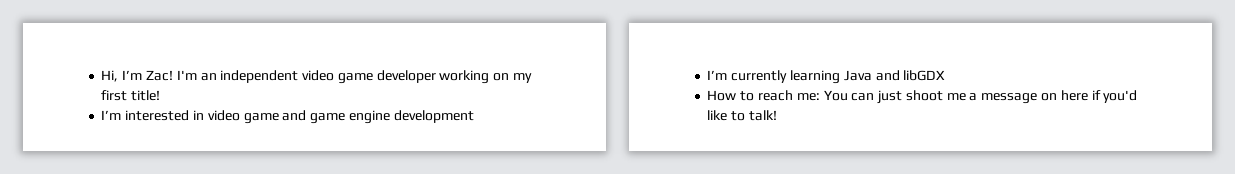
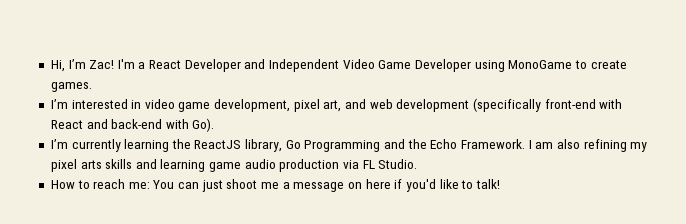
- I'm an independent video game developer working on my first title!
+ I'm a React Developer and Independent Video Game Developer using MonoGame to create games.
- I’m interested in video game and game engine development
- I’m currently learning Java and libGDX
+ I’m interested in video game development, pixel art, and web development (specifically front-end with React and back-end with Go).
+ I’m currently learning the ReactJS library, Go Programming and the Echo Framework. I am also refining my pixel arts skills and learning game audio production via FL Studio.

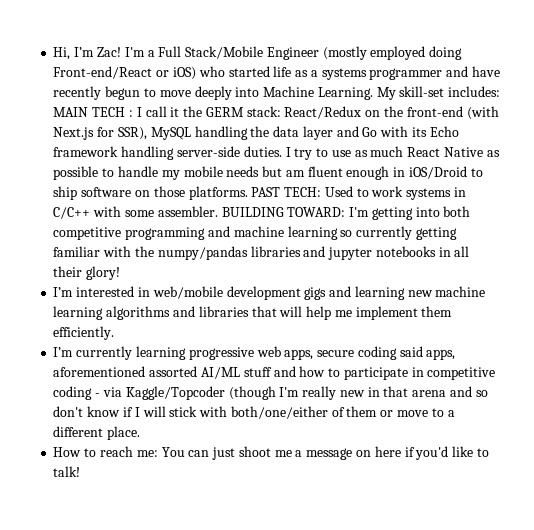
- I'm a React Developer and Independent Video Game Developer using MonoGame to create games.
- I’m interested in video game development, pixel art, and web development (specifically front-end with React and back-end with Go).
- I’m currently learning the ReactJS library, Go Programming and the Echo Framework. I am also refining my pixel arts skills and learning game audio production via FL Studio.
+ I'm a Full Stack/Mobile Engineer (mostly employed doing Front-end/React or iOS) who started life as a systems programmer and have recently begun to move deeply into Machine Learning. My skill-set includes: MAIN TECH : I call it the GERM stack: React/Redux on the front-end (with Next.js for SSR), MySQL handling the data layer and Go with its Echo framework handling server-side duties. I try to use as much React Native as possible to handle my mobile needs but am fluent enough in iOS/Droid to ship software on those platforms. PAST TECH: Used to work systems in C/C++ with some assembler. BUILDING TOWARD: I'm getting into both competitive programming and machine learning so currently getting familiar with the numpy/pandas libraries and jupyter notebooks in all their glory!
+ I’m interested in web/mobile development gigs and learning new machine learning algorithms and libraries that will help me implement them efficiently.
+ I’m currently learning progressive web apps, secure coding said apps, aforementioned assorted AI/ML stuff and how to participate in competitive coding - via Kaggle/Topcoder (though I'm really new in that arena and so don't know if I will stick with both/one/either of them or move to a different place.

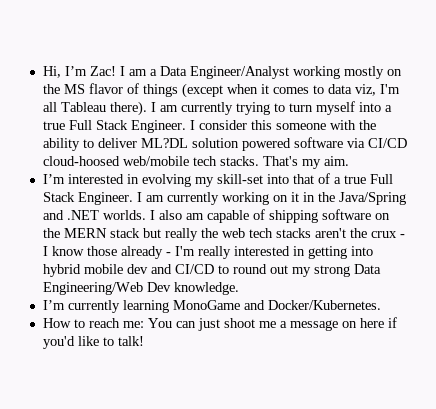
- I'm a Full Stack/Mobile Engineer (mostly employed doing Front-end/React or iOS) who started life as a systems programmer and have recently begun to move deeply into Machine Learning. My skill-set includes: MAIN TECH : I call it the GERM stack: React/Redux on the front-end (with Next.js for SSR), MySQL handling the data layer and Go with its Echo framework handling server-side duties. I try to use as much React Native as possible to handle my mobile needs but am fluent enough in iOS/Droid to ship software on those platforms. PAST TECH: Used to work systems in C/C++ with some assembler. BUILDING TOWARD: I'm getting into both competitive programming and machine learning so currently getting familiar with the numpy/pandas libraries and jupyter notebooks in all their glory!
- I’m interested in web/mobile development gigs and learning new machine learning algorithms and libraries that will help me implement them efficiently.
- I’m currently learning progressive web apps, secure coding said apps, aforementioned assorted AI/ML stuff and how to participate in competitive coding - via Kaggle/Topcoder (though I'm really new in that arena and so don't know if I will stick with both/one/either of them or move to a different place.
+ I am a Data Engineer/Analyst working mostly on the MS flavor of things (except when it comes to data viz, I'm all Tableau there). I am currently trying to turn myself into a true Full Stack Engineer. I consider this someone with the ability to deliver ML?DL solution powered software via CI/CD cloud-hoosed web/mobile tech stacks. That's my aim.
+ I’m interested in evolving my skill-set into that of a true Full Stack Engineer. I am currently working on it in the Java/Spring and .NET worlds. I also am capable of shipping software on the MERN stack but really the web tech stacks aren't the crux - I know those already - I'm really interested in getting into hybrid mobile dev and CI/CD to round out my strong Data Engineering/Web Dev knowledge.
+ I’m currently learning MonoGame and Docker/Kubernetes.

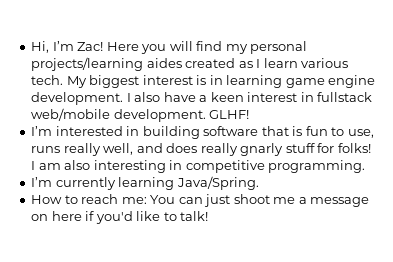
- I am a Data Engineer/Analyst working mostly on the MS flavor of things (except when it comes to data viz, I'm all Tableau there). I am currently trying to turn myself into a true Full Stack Engineer. I consider this someone with the ability to deliver ML?DL solution powered software via CI/CD cloud-hoosed web/mobile tech stacks. That's my aim.
- I’m interested in evolving my skill-set into that of a true Full Stack Engineer. I am currently working on it in the Java/Spring and .NET worlds. I also am capable of shipping software on the MERN stack but really the web tech stacks aren't the crux - I know those already - I'm really interested in getting into hybrid mobile dev and CI/CD to round out my strong Data Engineering/Web Dev knowledge.
+ Here you will find my personal projects/learning aides created as I learn various tech. My biggest interest is in learning game engine development. I also have a keen interest in fullstack web/mobile development. GLHF!
+ I’m interested in building software that is fun to use, runs really well, and does really gnarly stuff for folks! I am also interesting in competitive programming.
- I’m currently learning MonoGame and Docker/Kubernetes.
+ I’m currently learning Java/Spring.

